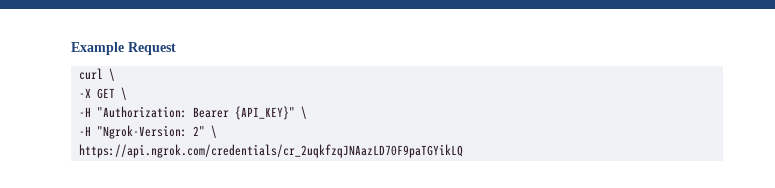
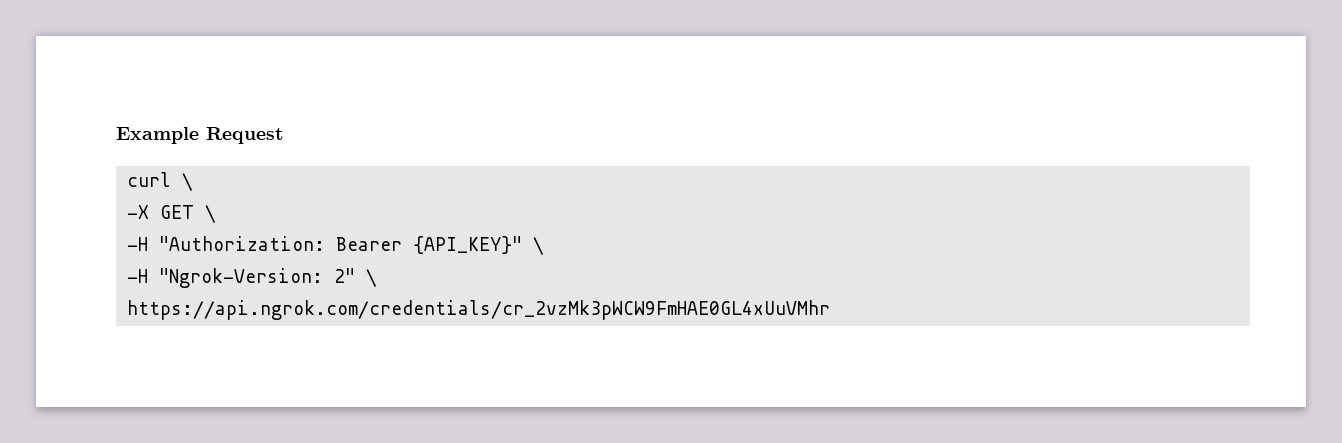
- https://api.ngrok.com/credentials/cr_2uqkfzqJNAazLD70F9paTGYikLQ
+ https://api.ngrok.com/credentials/cr_2vzMk3pWCW9FmHAE0GL4xUuVMhr

